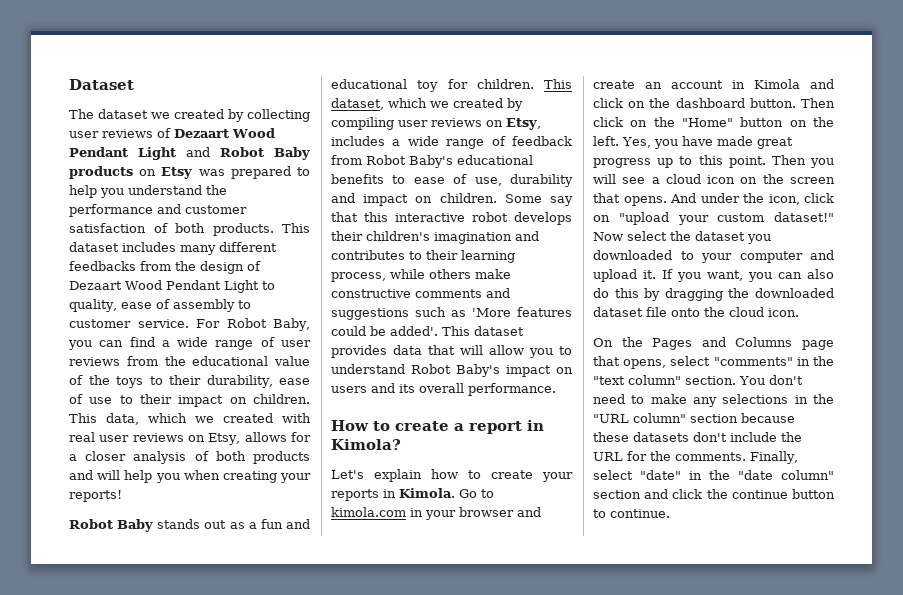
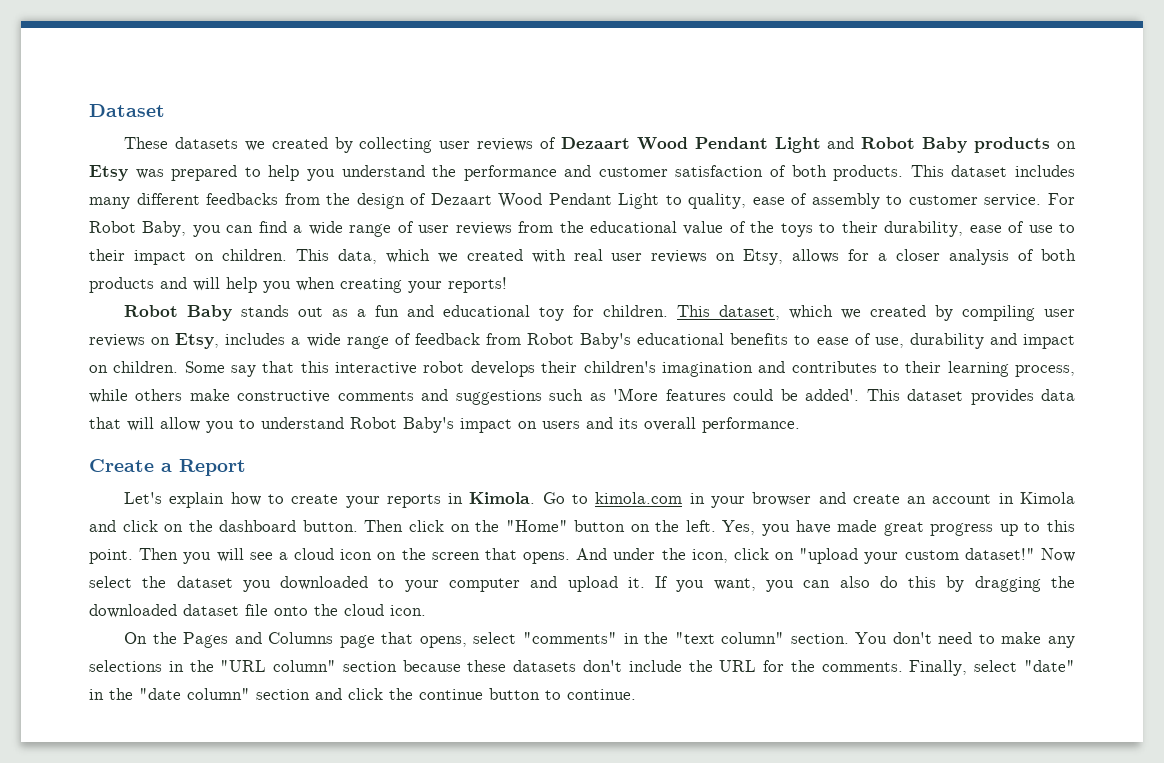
- The dataset we created by collecting user reviews of Dezaart Wood Pendant Light and Robot Baby products on Etsy was prepared to help you understand the performance and customer satisfaction of both products.
+ These datasets we created by collecting user reviews of Dezaart Wood Pendant Light and Robot Baby products on Etsy was prepared to help you understand the performance and customer satisfaction of both products.
- How to create a report in Kimola?
+ Create a Report

